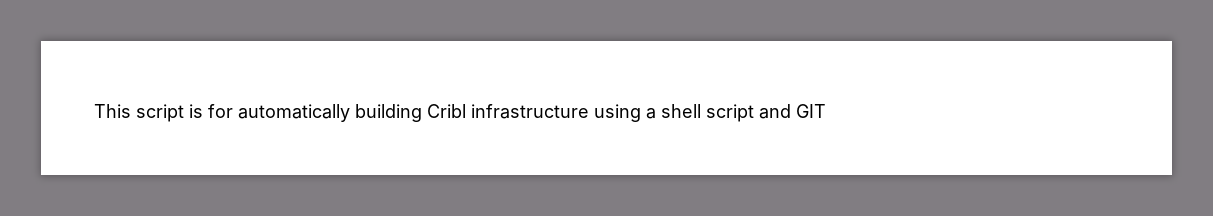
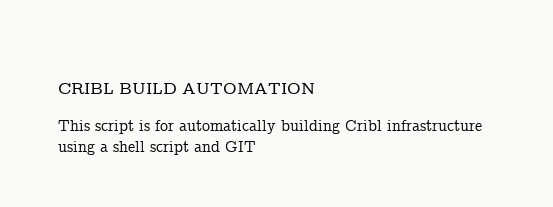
+ CRIBL BUILD AUTOMATION

